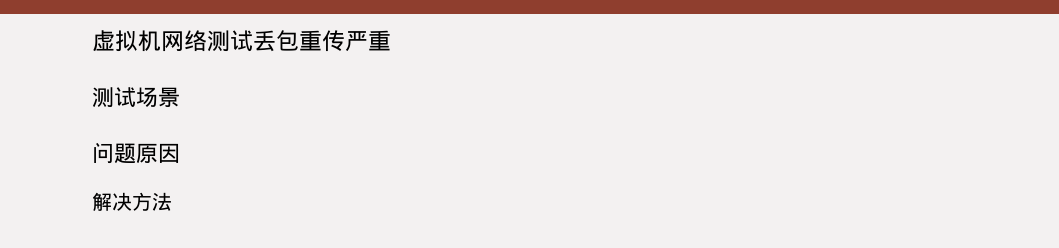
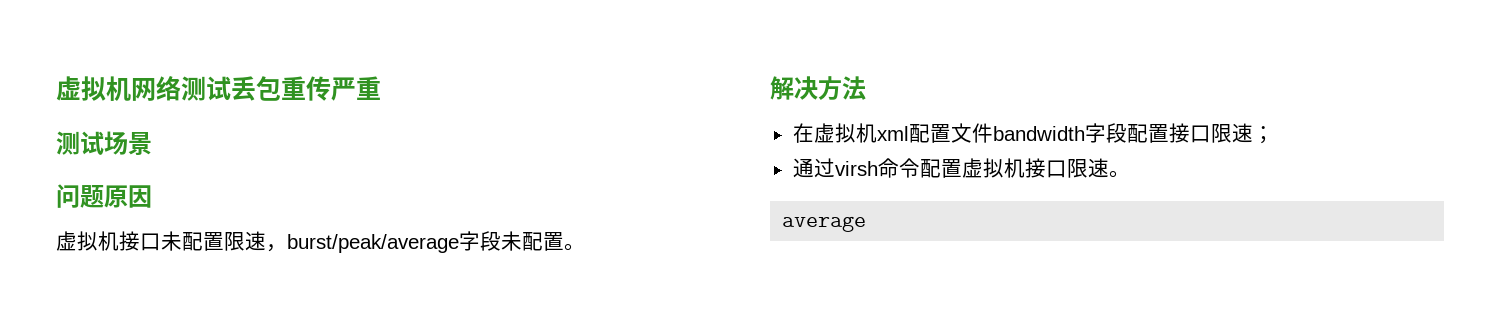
+ 虚拟机接口未配置限速，burst/peak/average字段未配置。
  解决方法
+ 在虚拟机xml配置文件bandwidth字段配置接口限速；
+ 通过virsh命令配置虚拟机接口限速。
+ average

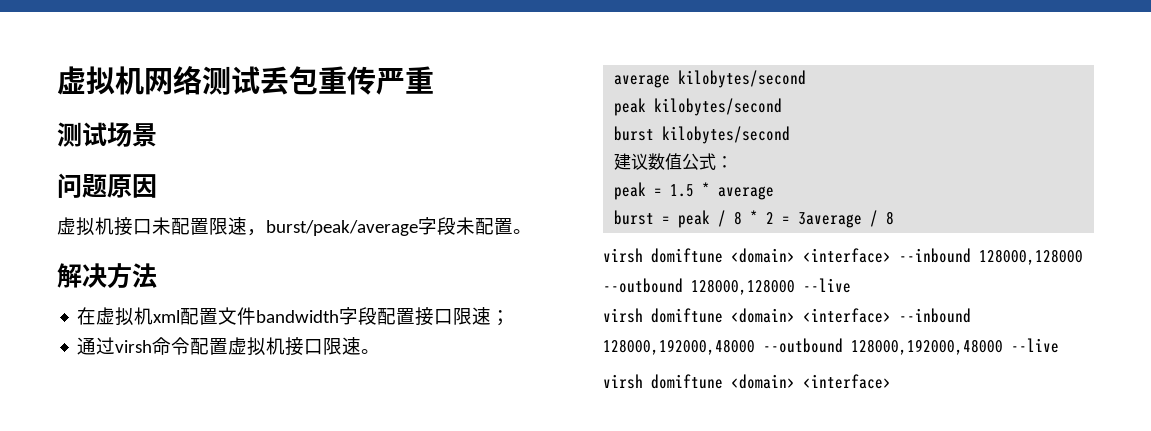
- average
+ average kilobytes/second
+ peak kilobytes/second
+ burst kilobytes/second
+ 建议数值公式：
+ peak = 1.5 * average
+ burst = peak / 8 * 2 = 3average / 8
+ virsh domiftune <domain> <interface> --inbound 128000,128000 --outbound 128000,128000 --live
+ virsh domiftune <domain> <interface> --inbound 128000,192000,48000 --outbound 128000,192000,48000 --live
+ virsh domiftune <domain> <interface>

